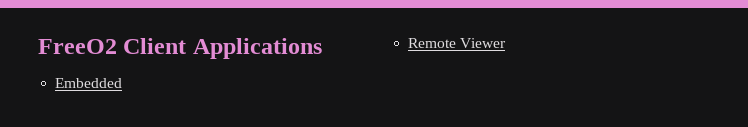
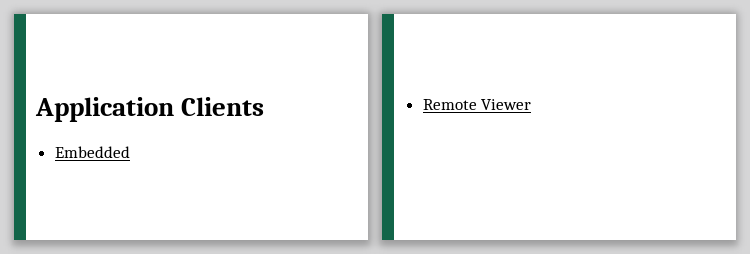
- FreeO2 Client Applications
+ Application Clients

